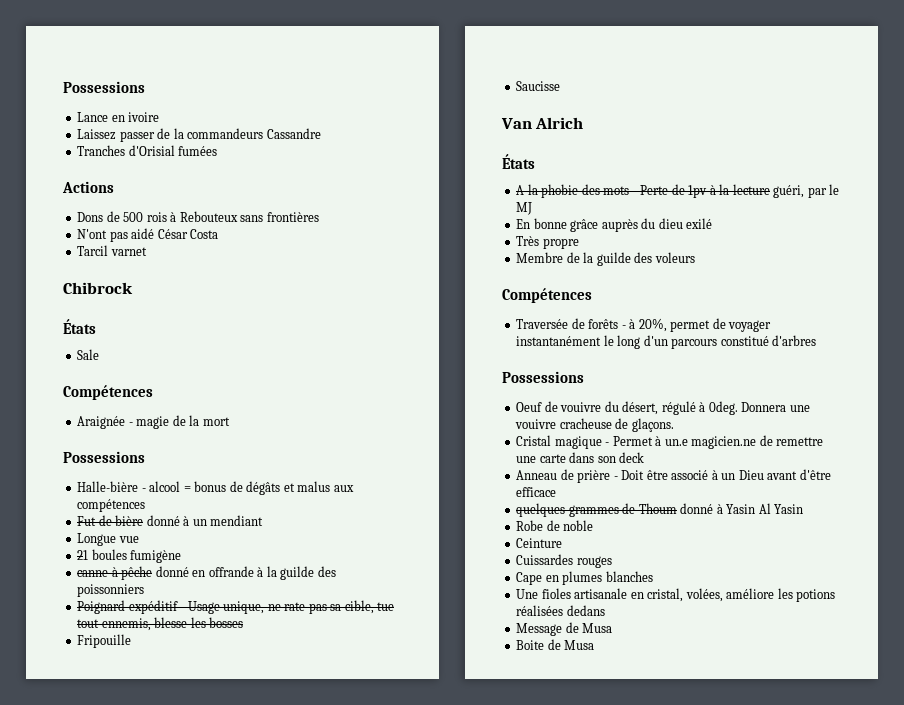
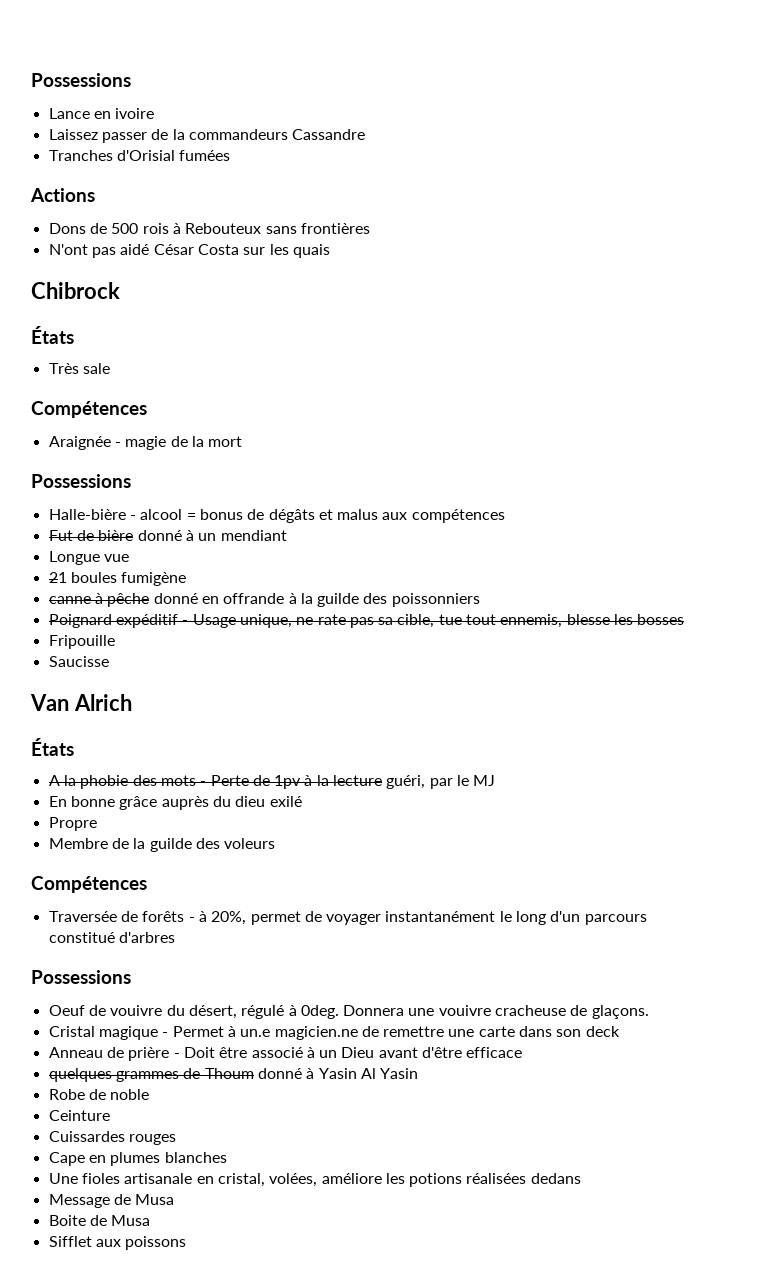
- N'ont pas aidé César Costa
- Tarcil varnet
+ N'ont pas aidé César Costa sur les quais
- Sale
+ Très sale
- Très propre
+ Propre
+ Sifflet aux poissons

